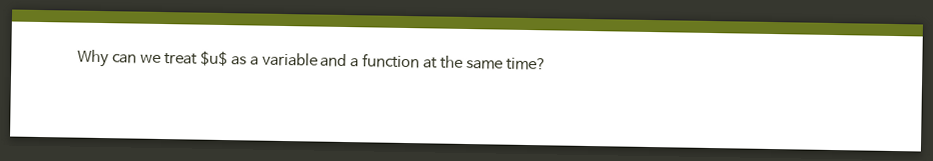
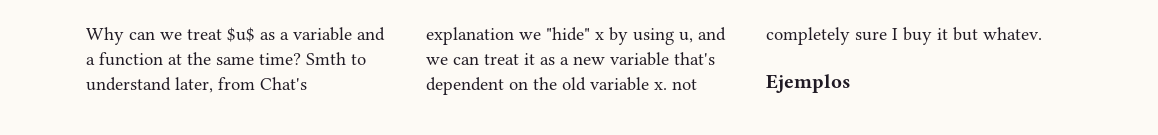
+ Smth to understand later, from Chat's explanation we "hide" x by using u, and we can treat it as a new variable that's dependent on the old variable x. not completely sure I buy it but whatev.
+ Ejemplos

